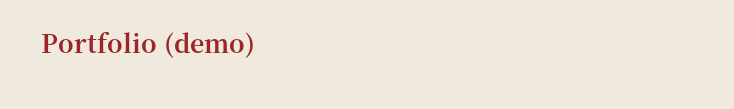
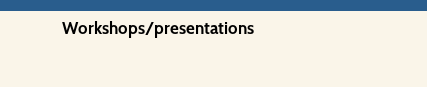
- Portfolio (demo)
+ Workshops/presentations

